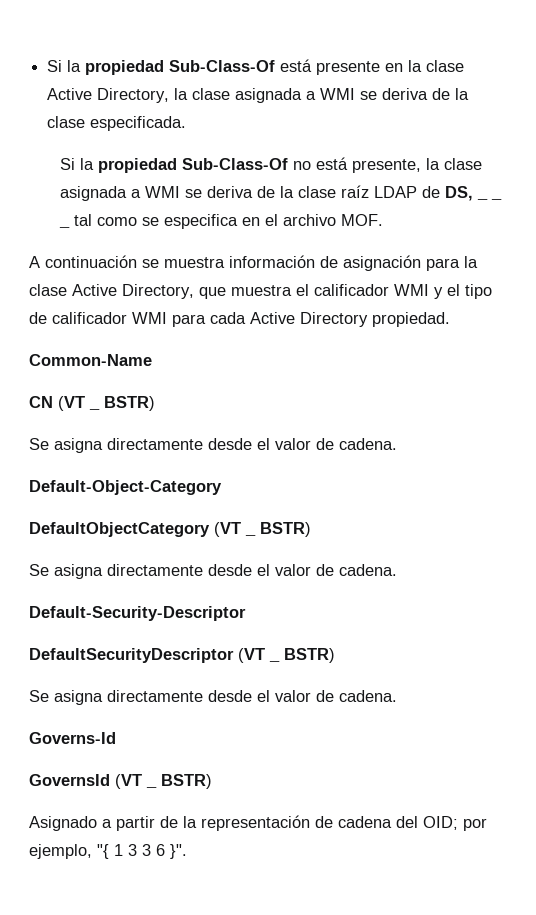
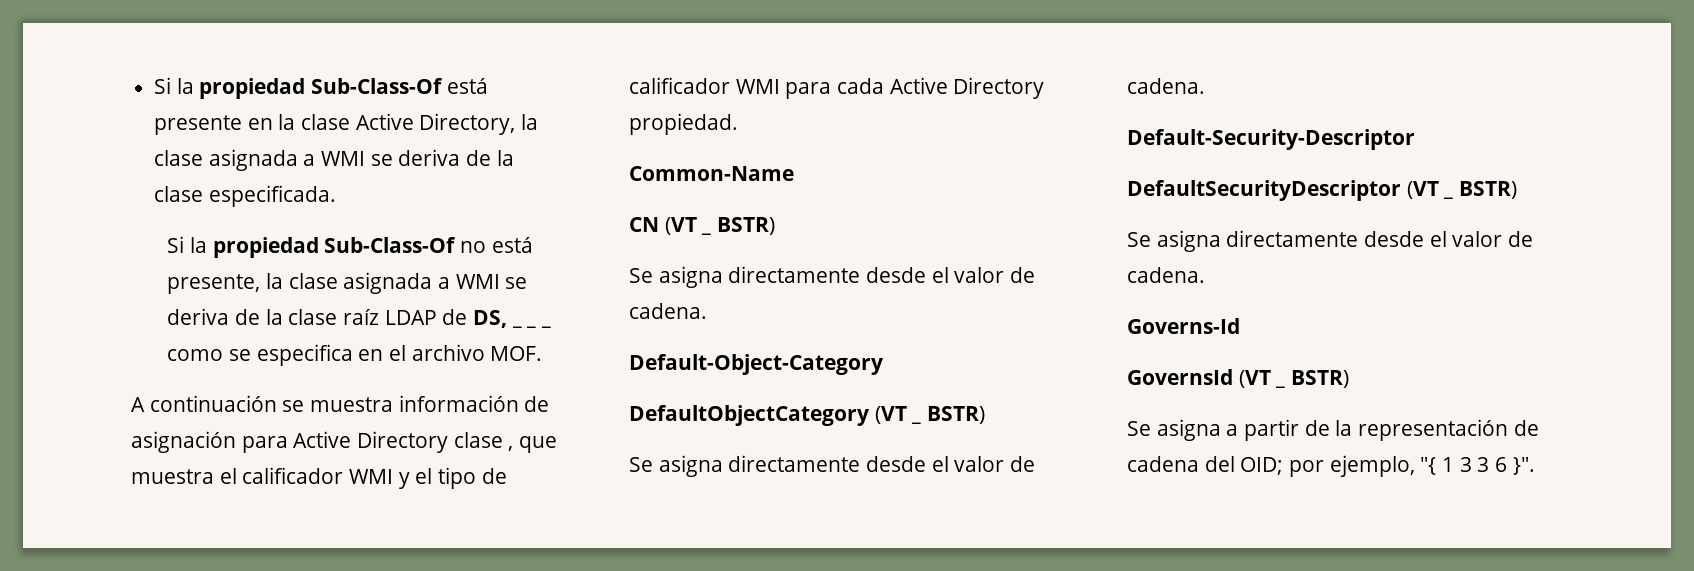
- Si la propiedad Sub-Class-Of no está presente, la clase asignada a WMI se deriva de la clase raíz LDAP de DS, _ _ _ tal como se especifica en el archivo MOF.
+ Si la propiedad Sub-Class-Of no está presente, la clase asignada a WMI se deriva de la clase raíz LDAP de DS, _ _ _ como se especifica en el archivo MOF.
- A continuación se muestra información de asignación para la clase Active Directory, que muestra el calificador WMI y el tipo de calificador WMI para cada Active Directory propiedad.
+ A continuación se muestra información de asignación para Active Directory clase , que muestra el calificador WMI y el tipo de calificador WMI para cada Active Directory propiedad.
- Asignado a partir de la representación de cadena del OID; por ejemplo, "{ 1 3 3 6 }".
+ Se asigna a partir de la representación de cadena del OID; por ejemplo, "{ 1 3 3 6 }".

